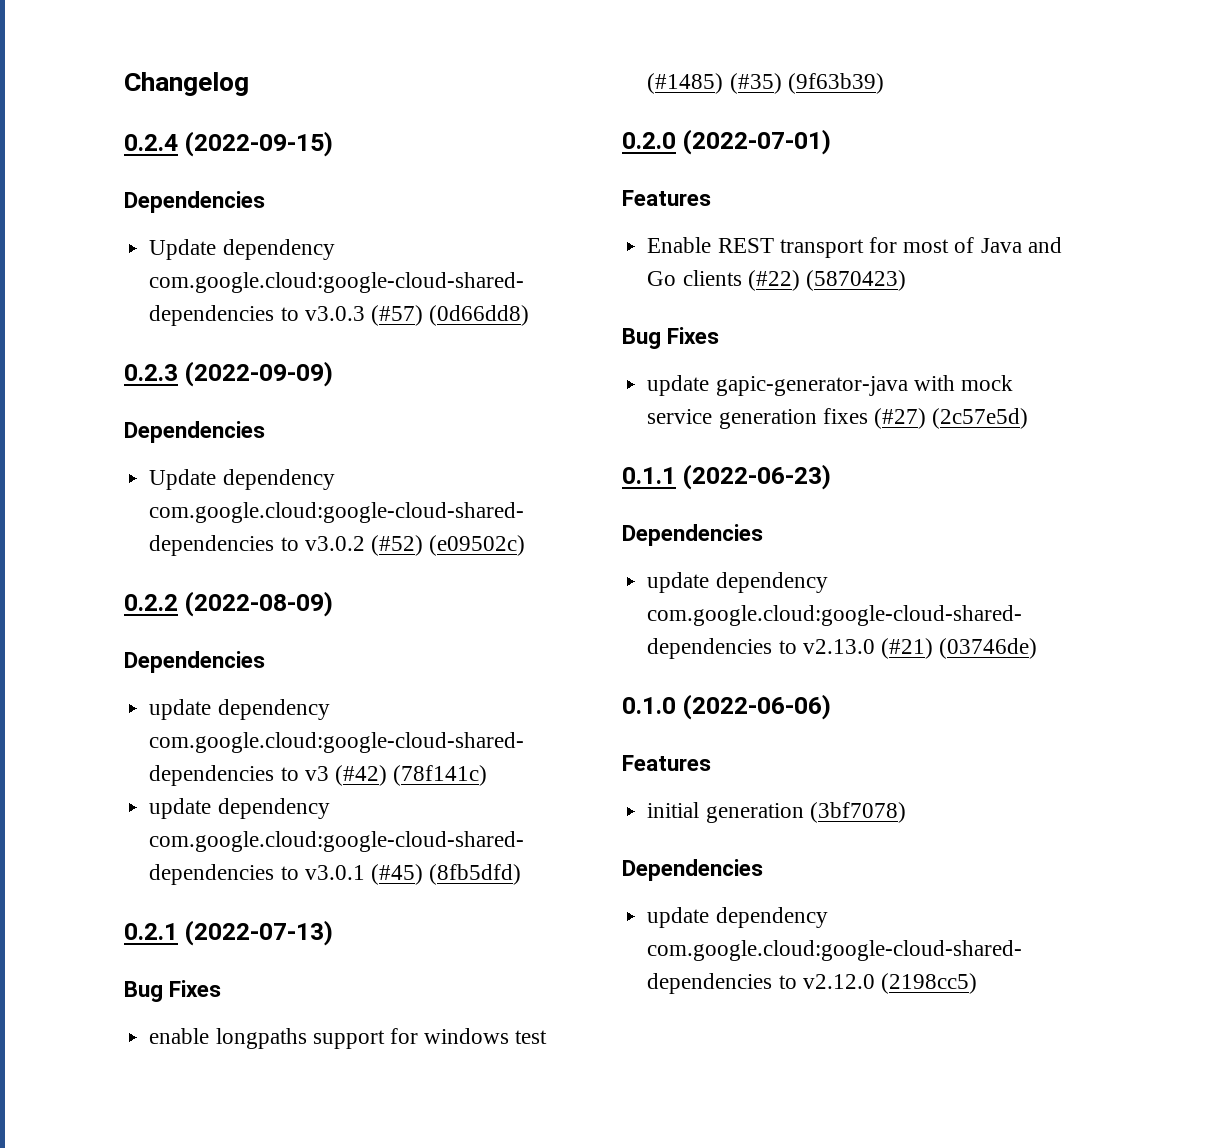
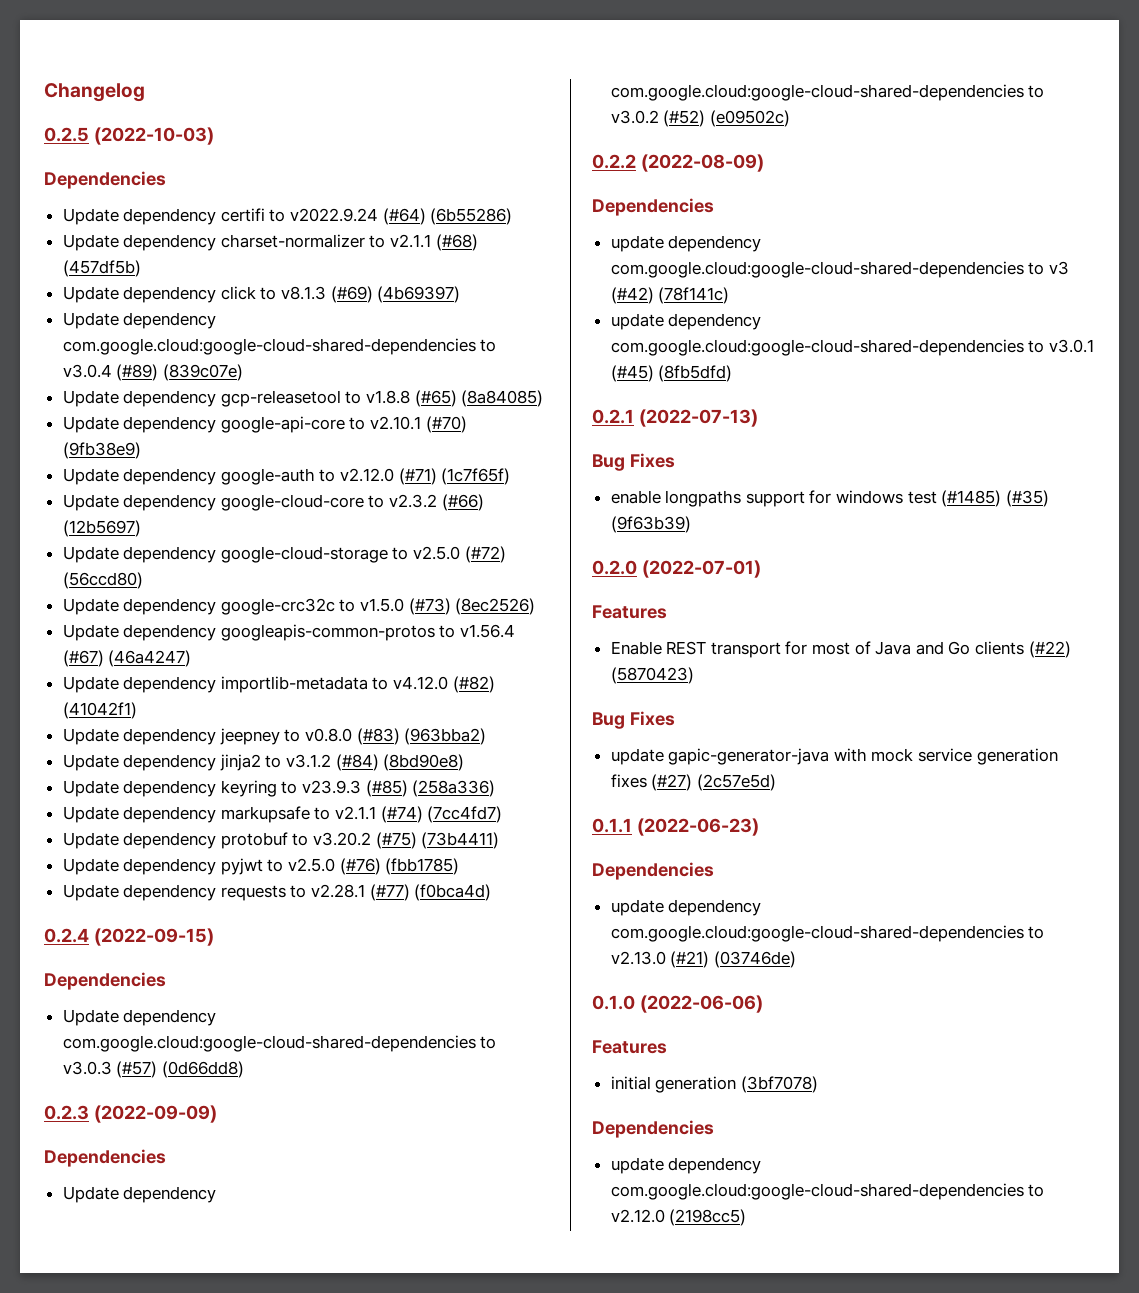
+ 0.2.5 (2022-10-03)
+ Dependencies
+ Update dependency certifi to v2022.9.24 (#64) (6b55286)
+ Update dependency charset-normalizer to v2.1.1 (#68) (457df5b)
+ Update dependency click to v8.1.3 (#69) (4b69397)
+ Update dependency com.google.cloud:google-cloud-shared-dependencies to v3.0.4 (#89) (839c07e)
+ Update dependency gcp-releasetool to v1.8.8 (#65) (8a84085)
+ Update dependency google-api-core to v2.10.1 (#70) (9fb38e9)
+ Update dependency google-auth to v2.12.0 (#71) (1c7f65f)
+ Update dependency google-cloud-core to v2.3.2 (#66) (12b5697)
+ Update dependency google-cloud-storage to v2.5.0 (#72) (56ccd80)
+ Update dependency google-crc32c to v1.5.0 (#73) (8ec2526)
+ Update dependency googleapis-common-protos to v1.56.4 (#67) (46a4247)
+ Update dependency importlib-metadata to v4.12.0 (#82) (41042f1)
+ Update dependency jeepney to v0.8.0 (#83) (963bba2)
+ Update dependency jinja2 to v3.1.2 (#84) (8bd90e8)
+ Update dependency keyring to v23.9.3 (#85) (258a336)
+ Update dependency markupsafe to v2.1.1 (#74) (7cc4fd7)
+ Update dependency protobuf to v3.20.2 (#75) (73b4411)
+ Update dependency pyjwt to v2.5.0 (#76) (fbb1785)
+ Update dependency requests to v2.28.1 (#77) (f0bca4d)

